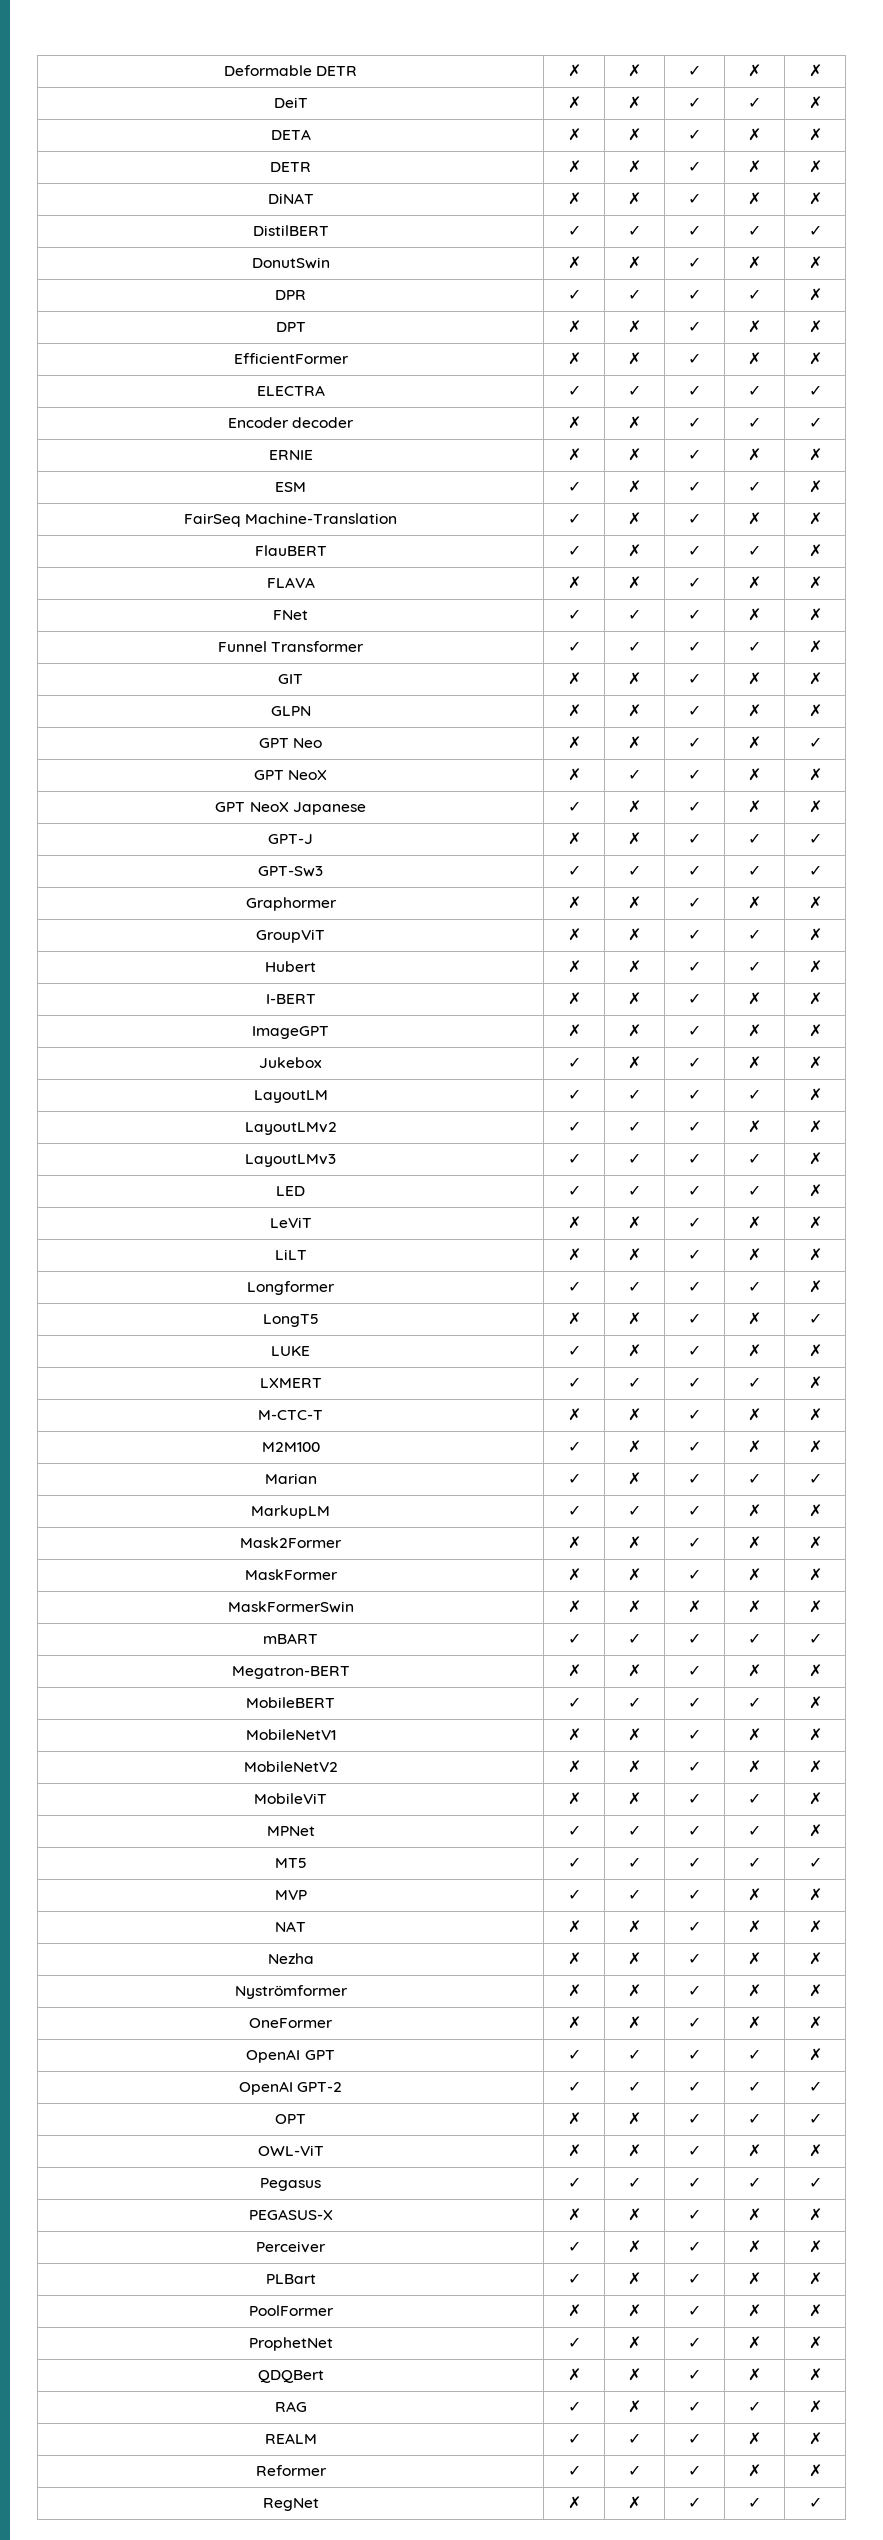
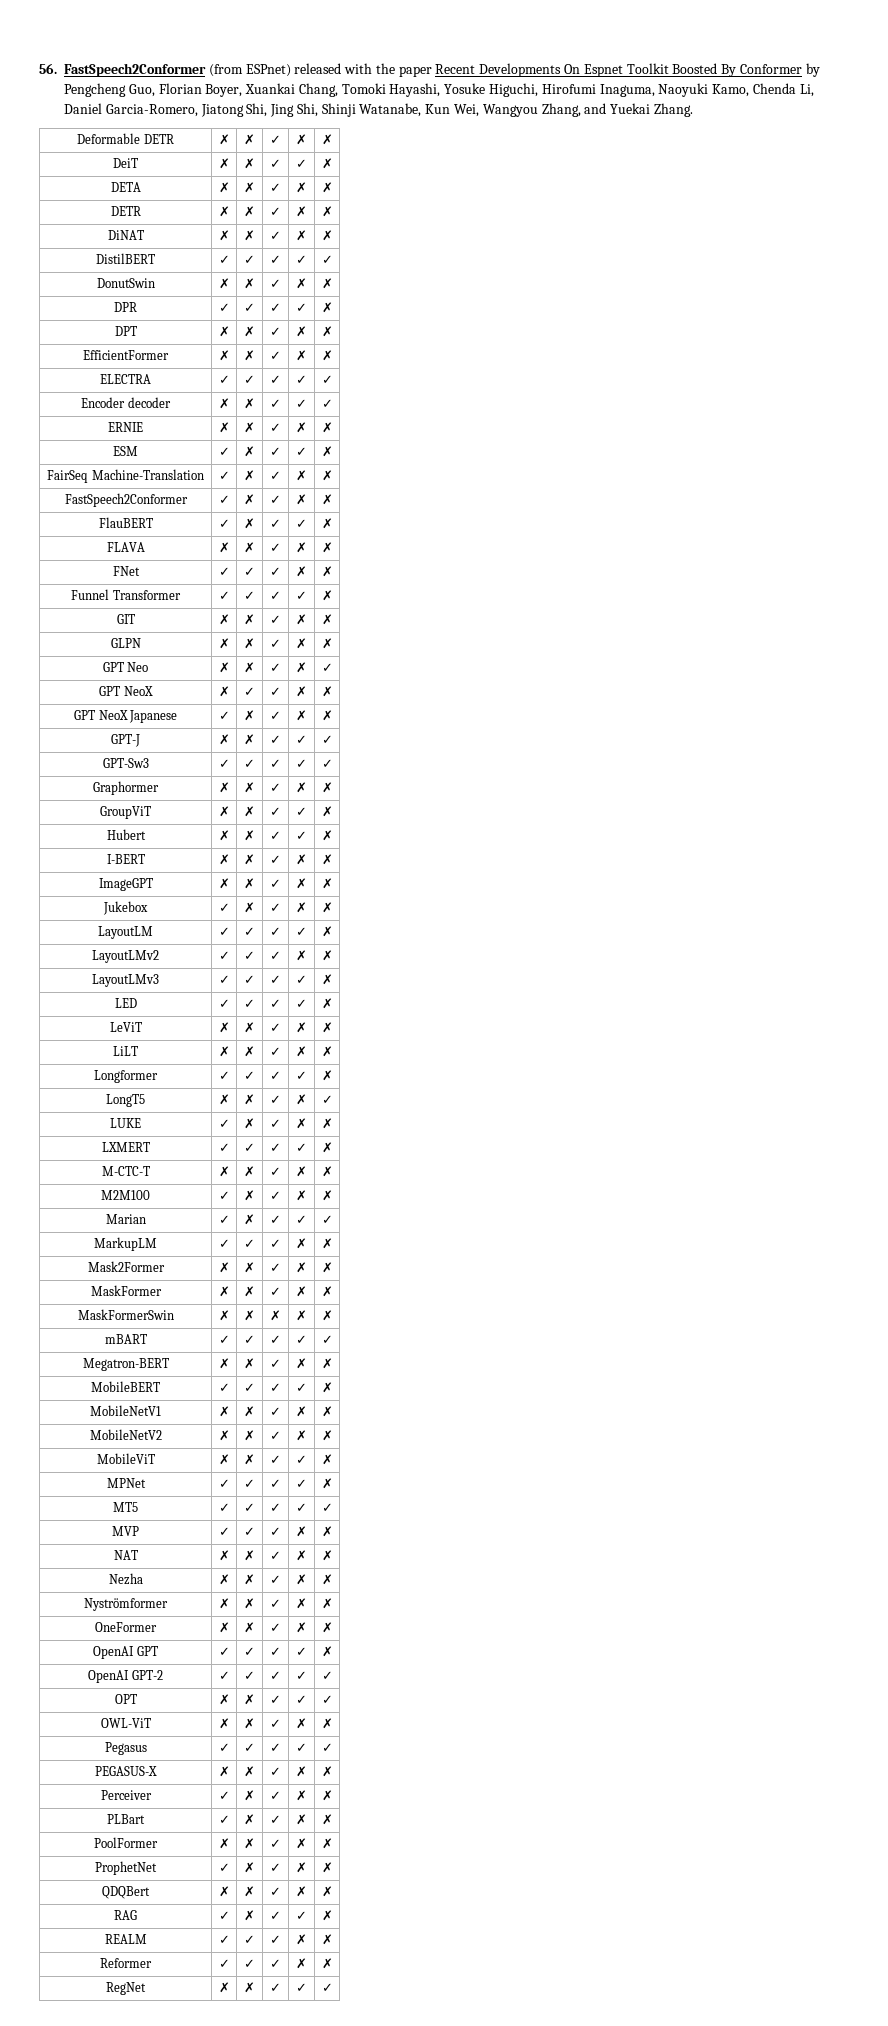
+ 56. FastSpeech2Conformer (from ESPnet) released with the paper Recent Developments On Espnet Toolkit Boosted By Conformer by Pengcheng Guo, Florian Boyer, Xuankai Chang, Tomoki Hayashi, Yosuke Higuchi, Hirofumi Inaguma, Naoyuki Kamo, Chenda Li, Daniel Garcia-Romero, Jiatong Shi, Jing Shi, Shinji Watanabe, Kun Wei, Wangyou Zhang, and Yuekai Zhang.
+ FastSpeech2Conformer | ✓ | ✗ | ✓ | ✗ | ✗

